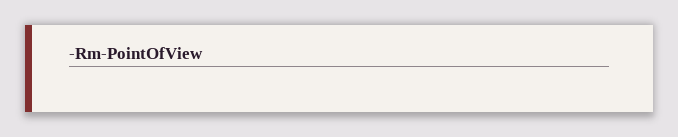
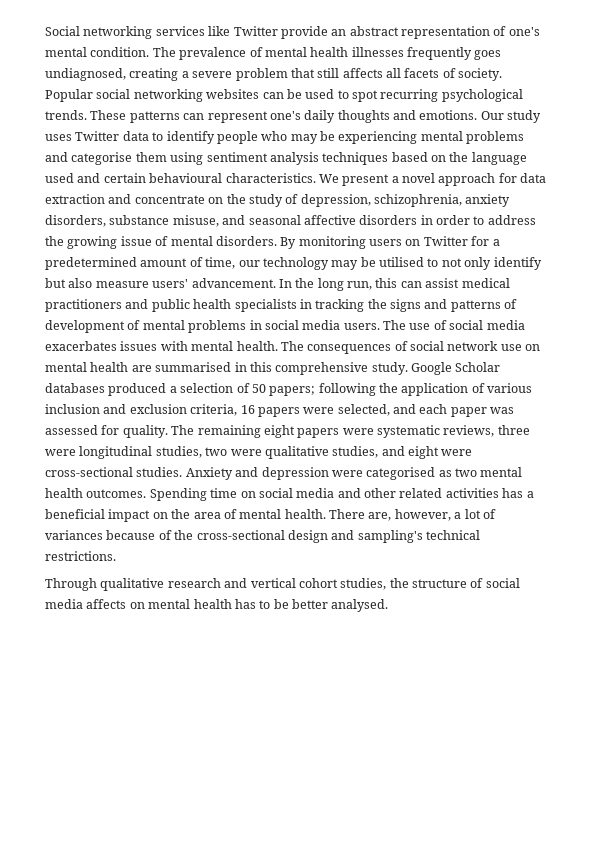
- -Rm-PointOfView
+ Social networking services like Twitter provide an abstract representation of one's mental condition. The prevalence of mental health illnesses frequently goes undiagnosed, creating a severe problem that still affects all facets of society. Popular social networking websites can be used to spot recurring psychological trends. These patterns can represent one's daily thoughts and emotions. Our study uses Twitter data to identify people who may be experiencing mental problems and categorise them using sentiment analysis techniques based on the language used and certain behavioural characteristics. We present a novel approach for data extraction and concentrate on the study of depression, schizophrenia, anxiety disorders, substance misuse, and seasonal affective disorders in order to address the growing issue of mental disorders. By monitoring users on Twitter for a predetermined amount of time, our technology may be utilised to not only identify but also measure users' advancement. In the long run, this can assist medical practitioners and public health specialists in tracking the signs and patterns of development of mental problems in social media users. The use of social media exacerbates issues with mental health. The consequences of social network use on mental health are summarised in this comprehensive study. Google Scholar databases produced a selection of 50 papers; following the application of various inclusion and exclusion criteria, 16 papers were selected, and each paper was assessed for quality. The remaining eight papers were systematic reviews, three were longitudinal studies, two were qualitative studies, and eight were cross-sectional studies. Anxiety and depression were categorised as two mental health outcomes. Spending time on social media and other related activities has a beneficial impact on the area of mental health. There are, however, a lot of variances because of the cross-sectional design and sampling's technical restrictions.
+ Through qualitative research and vertical cohort studies, the structure of social media affects on mental health has to be better analysed.

